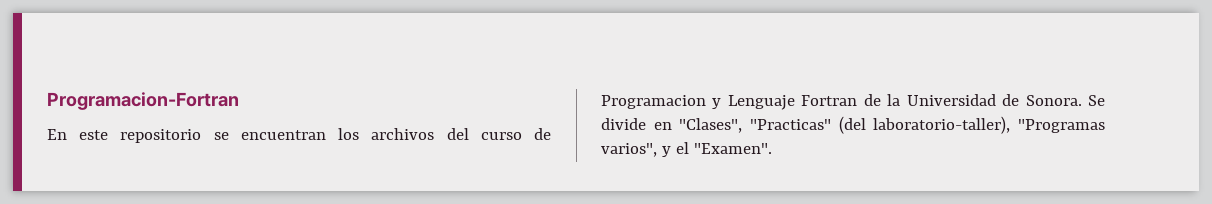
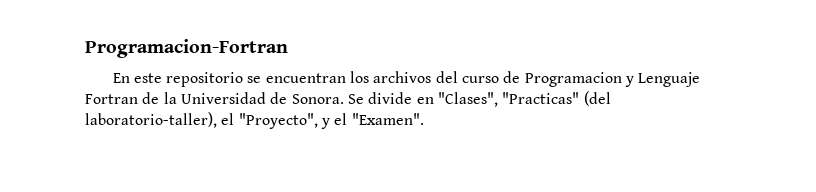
- Se divide en "Clases", "Practicas" (del laboratorio-taller), "Programas varios", y el "Examen".
+ Se divide en "Clases", "Practicas" (del laboratorio-taller), el "Proyecto", y el "Examen".

